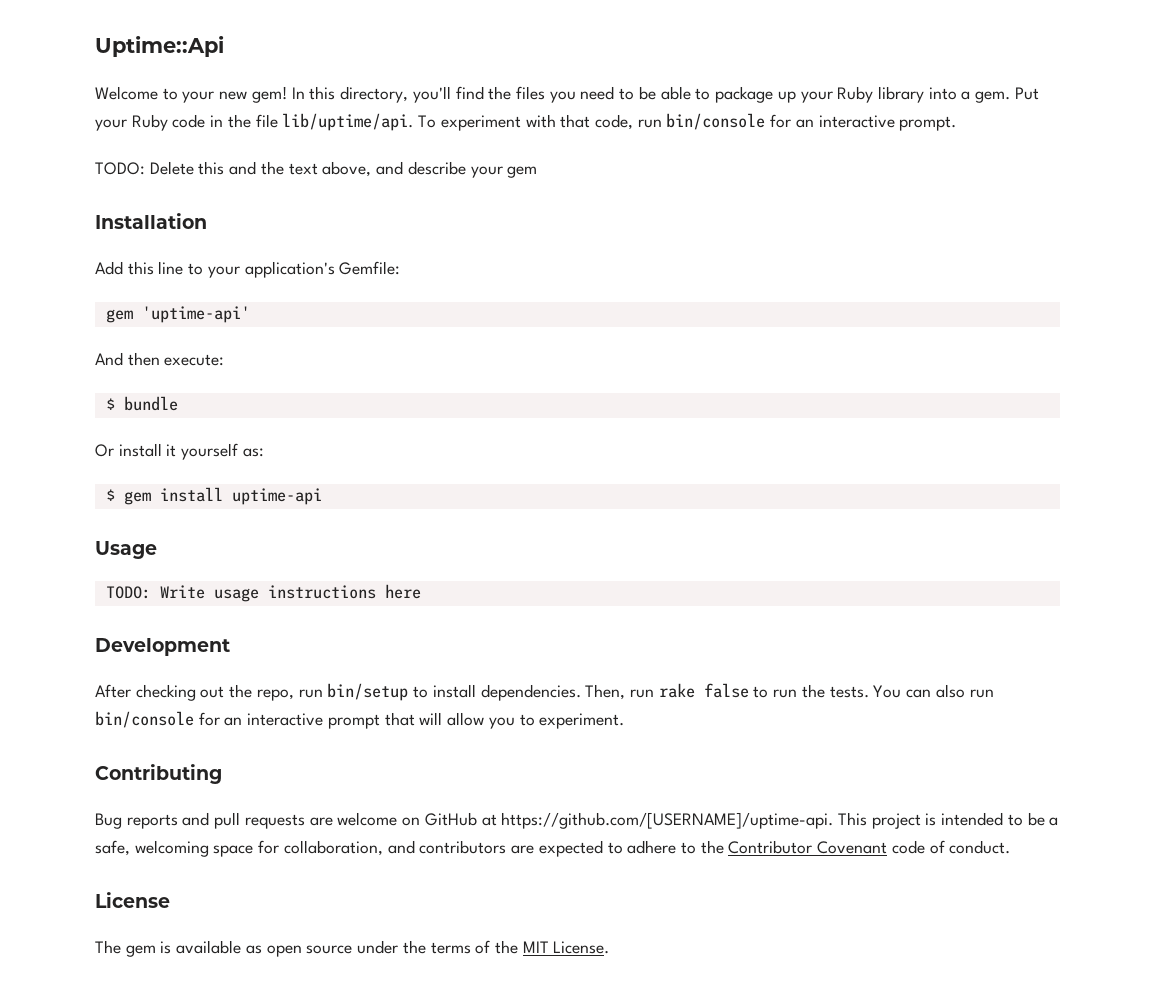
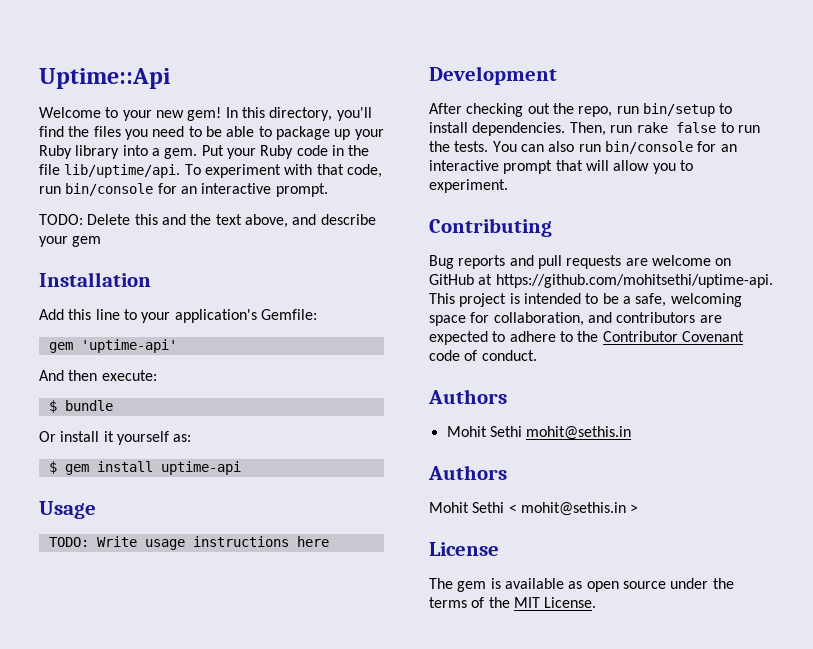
- Bug reports and pull requests are welcome on GitHub at https://github.com/[USERNAME]/uptime-api. This project is intended to be a safe, welcoming space for collaboration, and contributors are expected to adhere to the Contributor Covenant code of conduct.
+ Bug reports and pull requests are welcome on GitHub at https://github.com/mohitsethi/uptime-api. This project is intended to be a safe, welcoming space for collaboration, and contributors are expected to adhere to the Contributor Covenant code of conduct.
+ Authors
+ Mohit Sethi mohit@sethis.in
+ Authors
+ Mohit Sethi < mohit@sethis.in >

